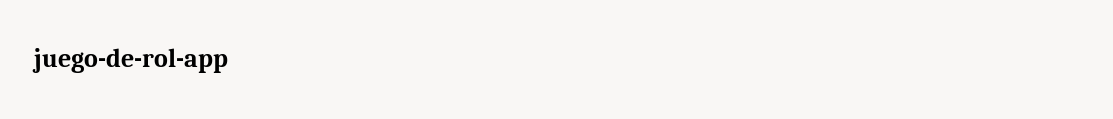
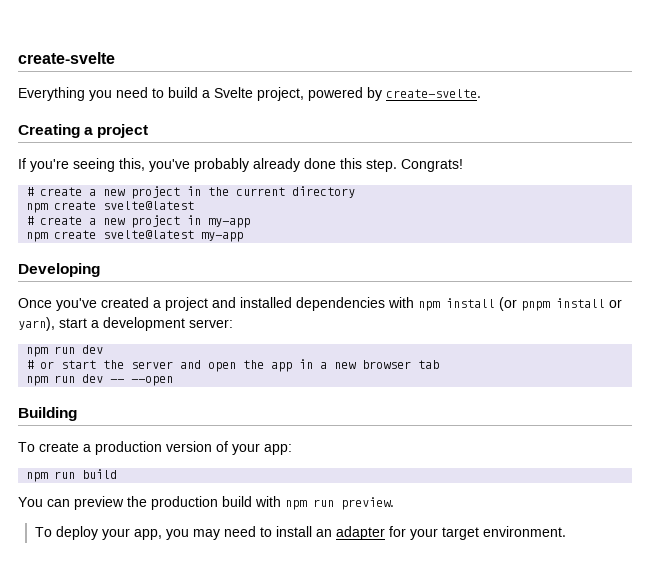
- juego-de-rol-app
+ create-svelte
+ Everything you need to build a Svelte project, powered by create-svelte.
+ Creating a project
+ If you're seeing this, you've probably already done this step. Congrats!
+ # create a new project in the current directory
+ npm create svelte@latest
+ # create a new project in my-app
+ npm create svelte@latest my-app
+ Developing
+ Once you've created a project and installed dependencies with npm install (or pnpm install or yarn), start a development server:
+ npm run dev
+ # or start the server and open the app in a new browser tab
+ npm run dev -- --open
+ Building
+ To create a production version of your app:
+ npm run build
+ You can preview the production build with npm run preview.
+ To deploy your app, you may need to install an adapter for your target environment.

